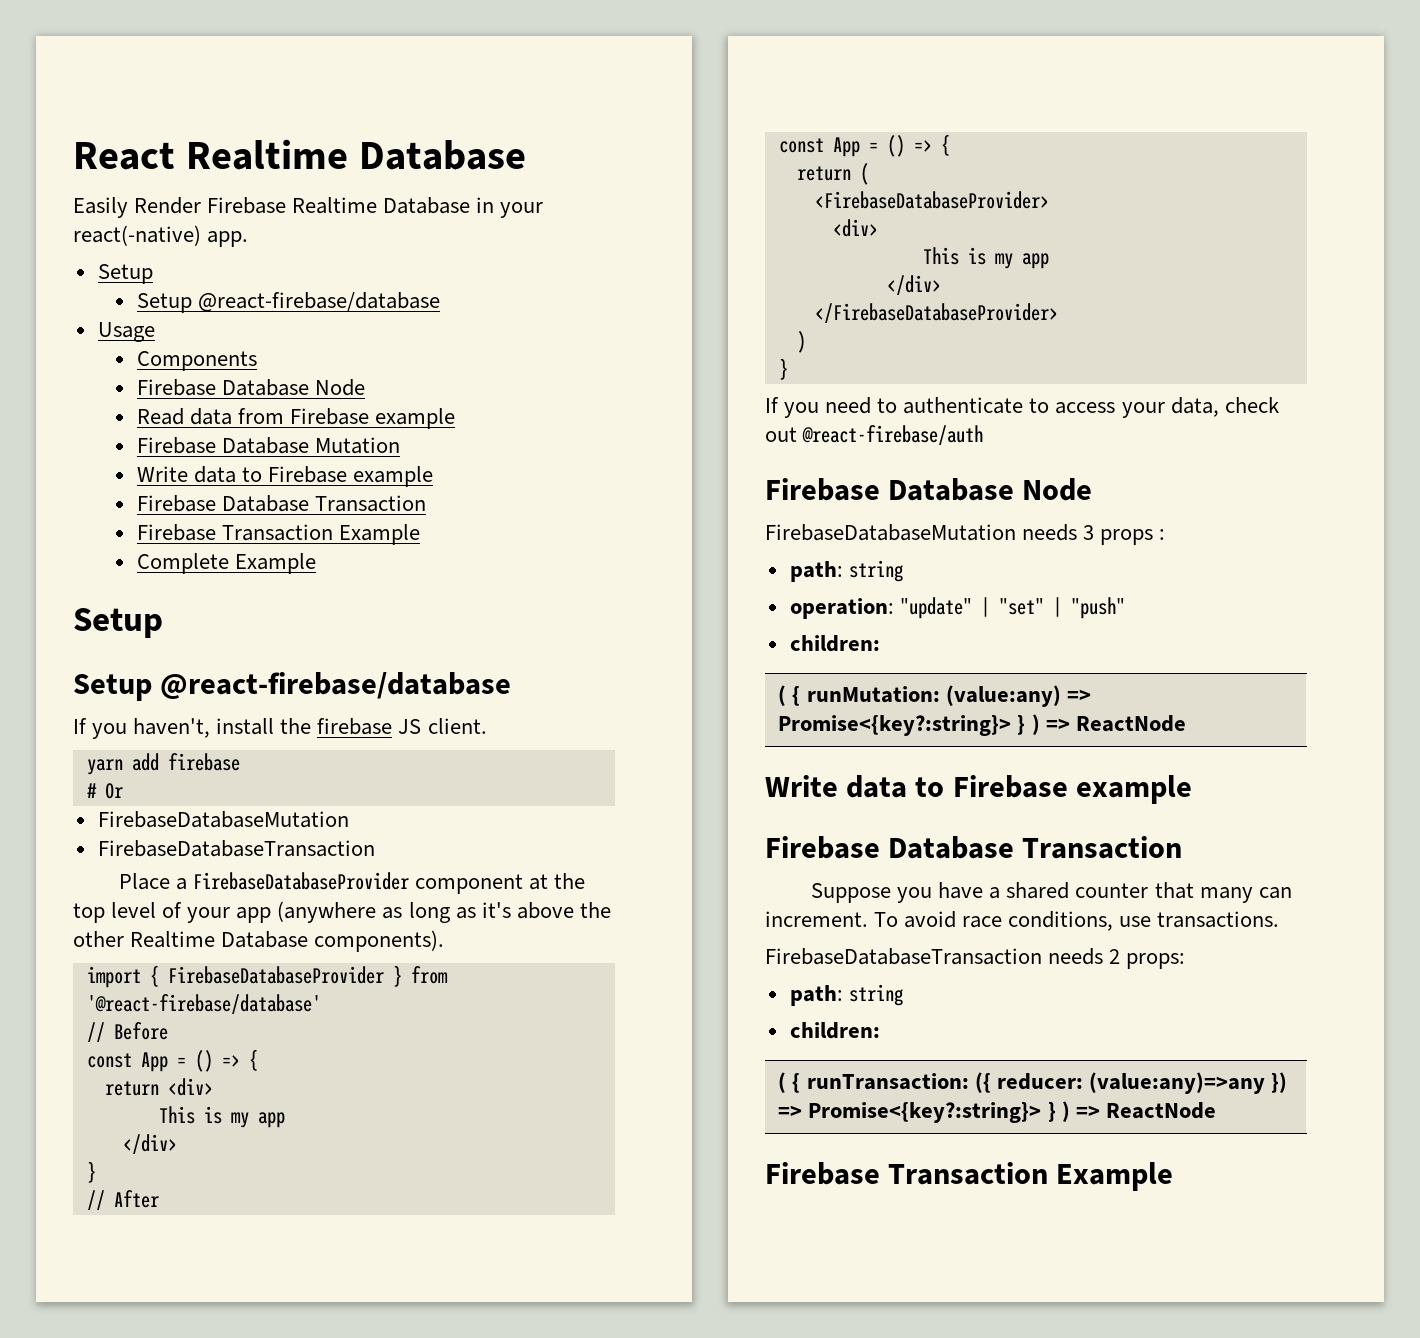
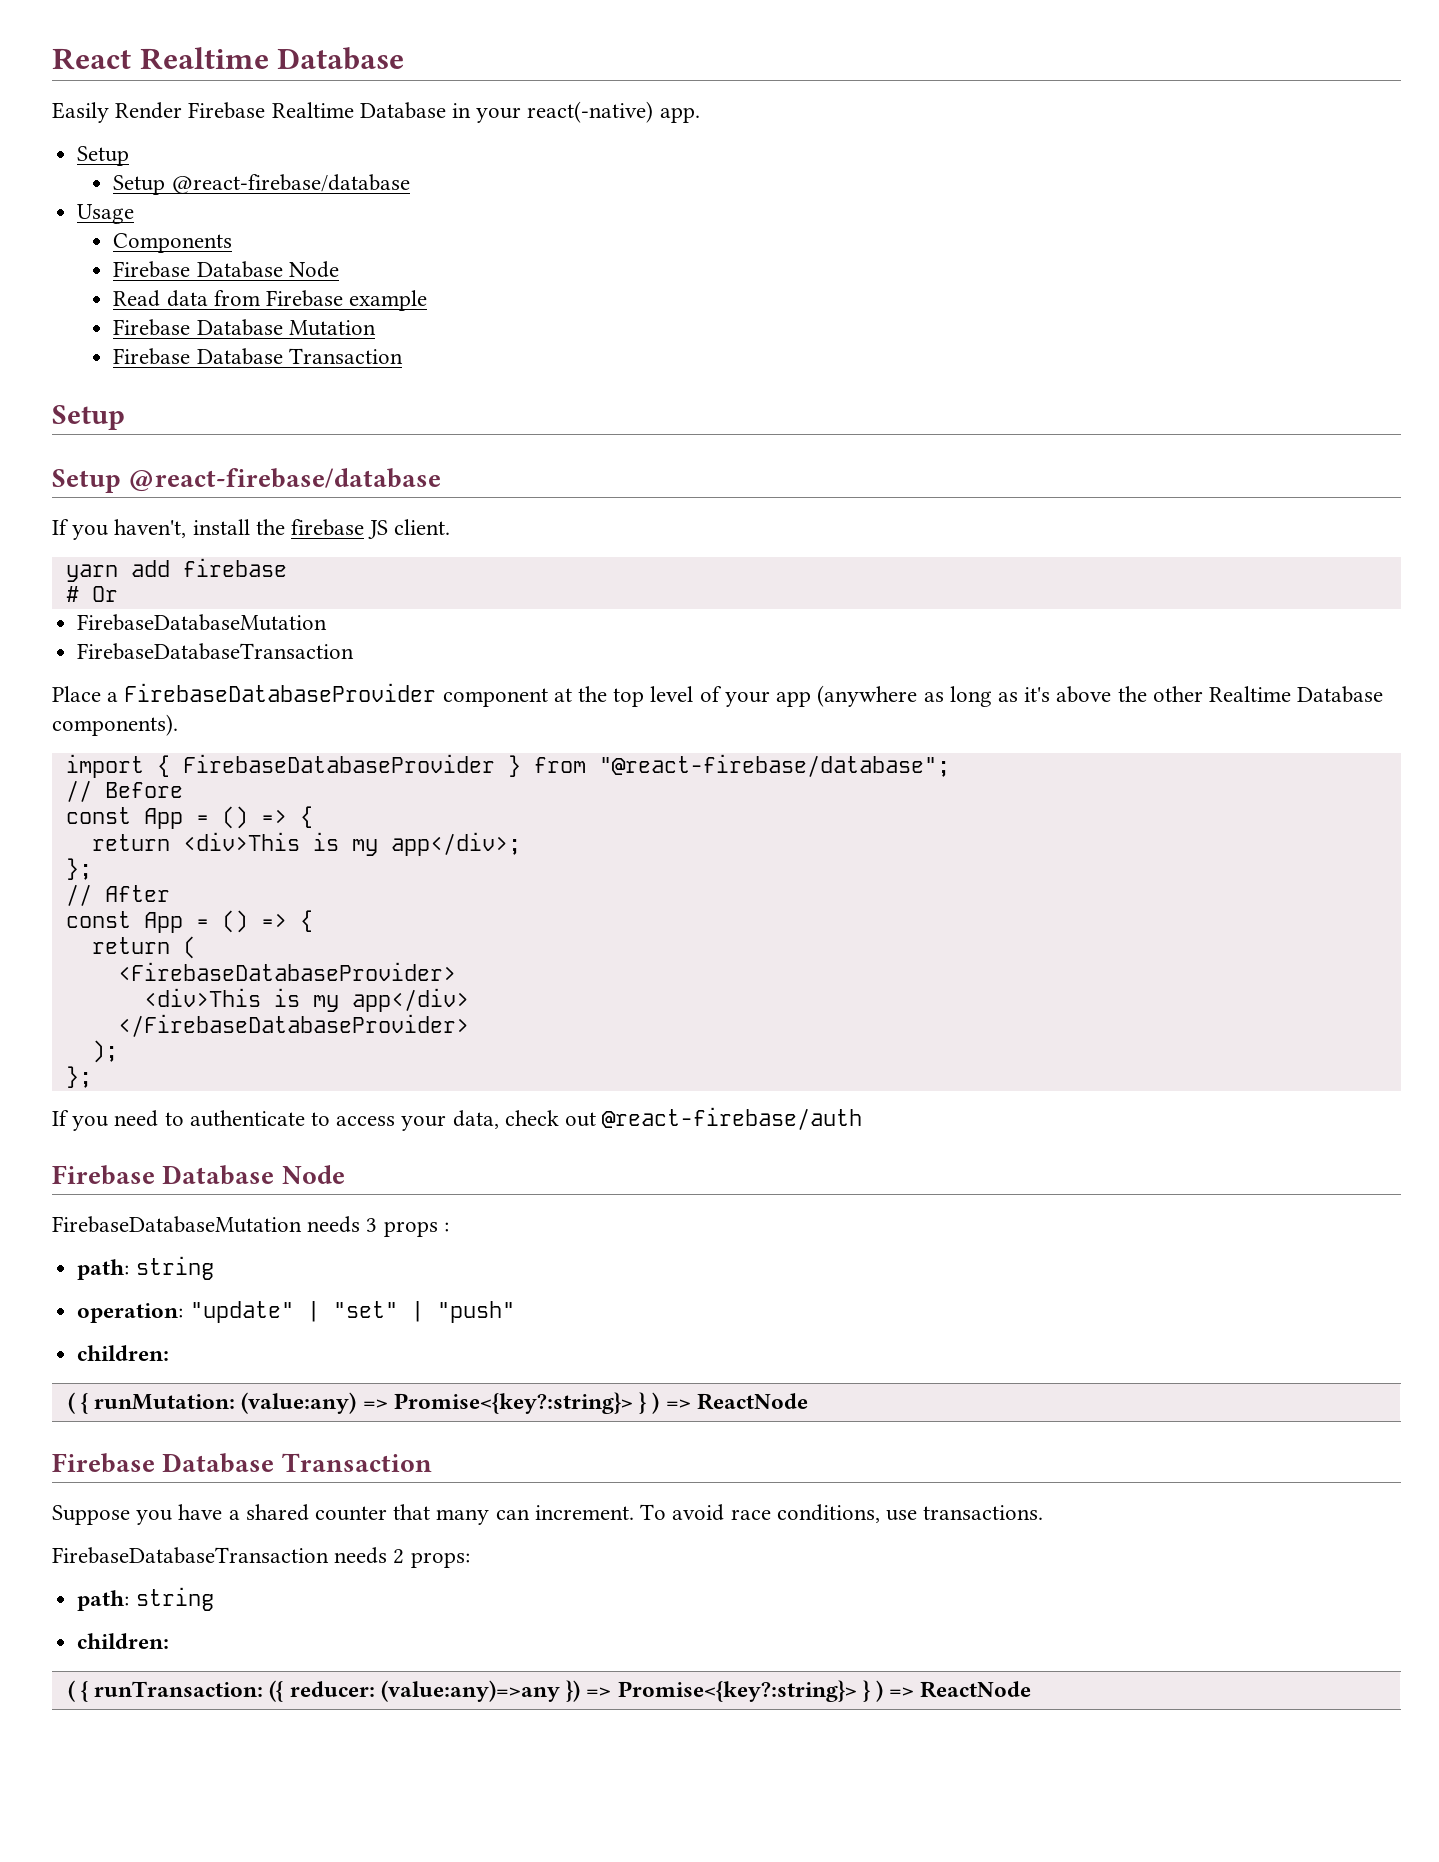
  Firebase Database Mutation
- Write data to Firebase example
  Firebase Database Transaction
- Firebase Transaction Example
- Complete Example
- import { FirebaseDatabaseProvider } from '@react-firebase/database'
+ import { FirebaseDatabaseProvider } from "@react-firebase/database";
- return <div>
- This is my app
- </div>
- }
+ return <div>This is my app</div>;
+ };
  <FirebaseDatabaseProvider>
- <div>
- This is my app
- </div>
+ <div>This is my app</div>
  </FirebaseDatabaseProvider>
- )
- }
+ );
+ };
  ( { runMutation: (value:any) => Promise<{key?:string}> } ) => ReactNode
- Write data to Firebase example
  ( { runTransaction: ({ reducer: (value:any)=>any }) => Promise<{key?:string}> } ) => ReactNode
- Firebase Transaction Example

